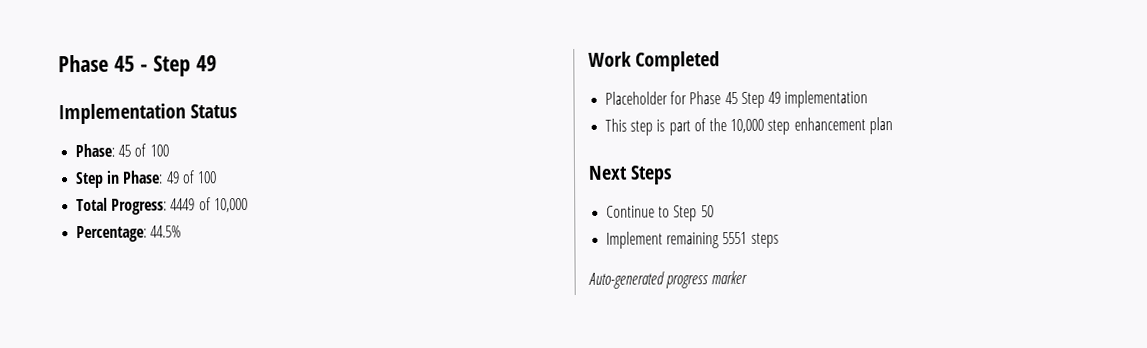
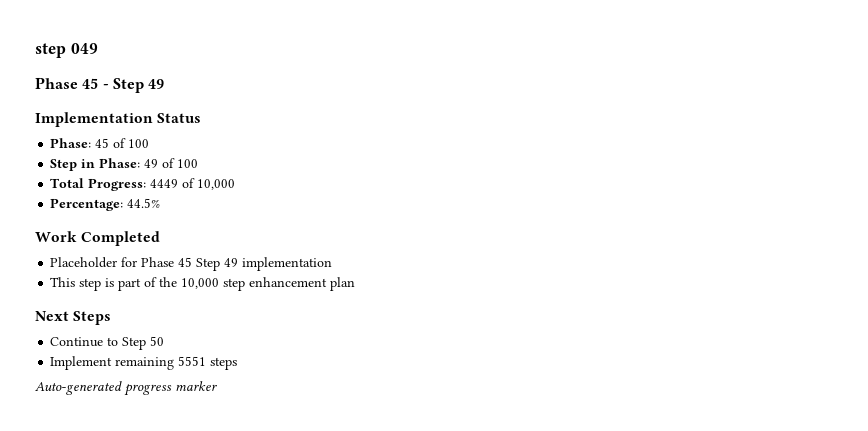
+ step 049

